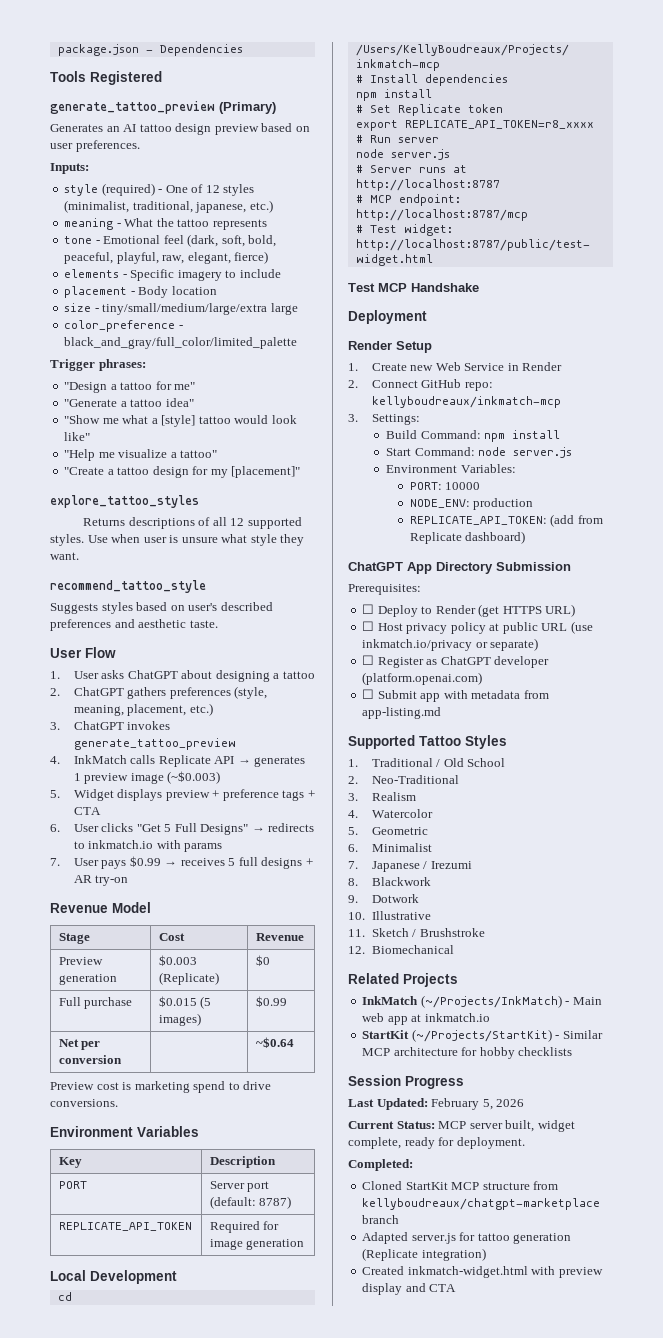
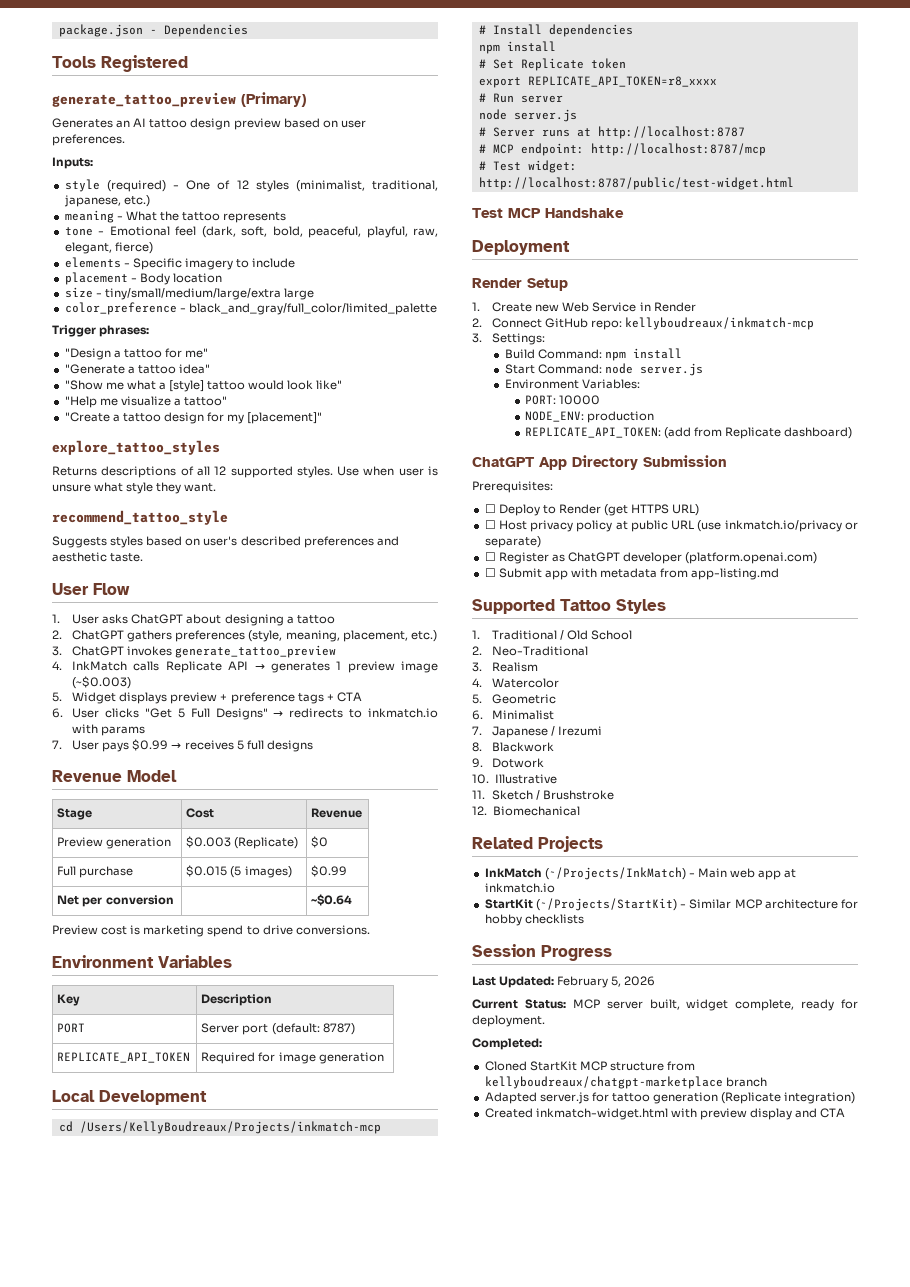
- 7. User pays $0.99 → receives 5 full designs + AR try-on
+ 7. User pays $0.99 → receives 5 full designs

